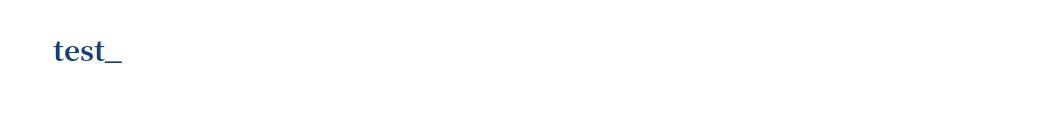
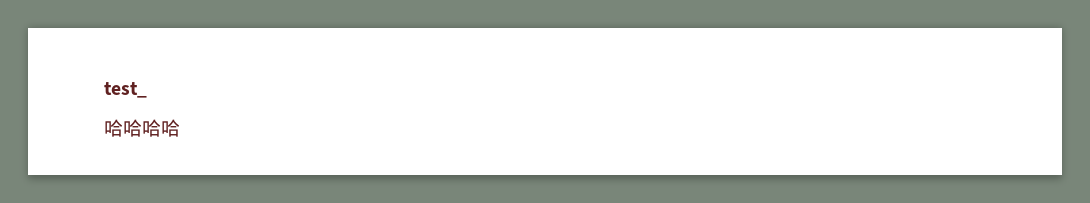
+ 哈哈哈哈

